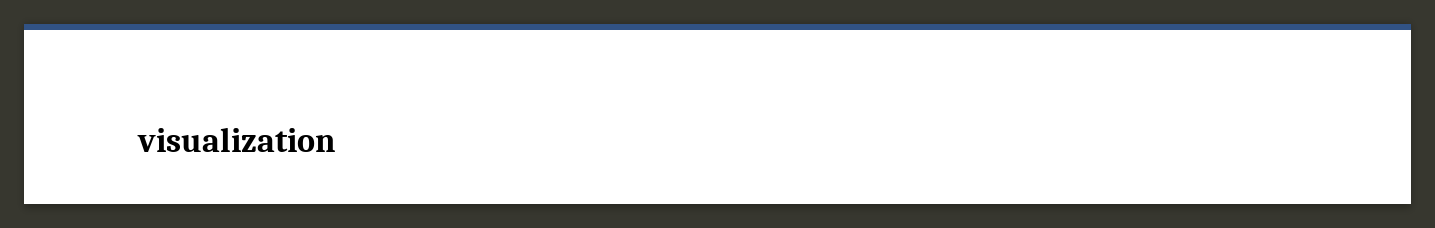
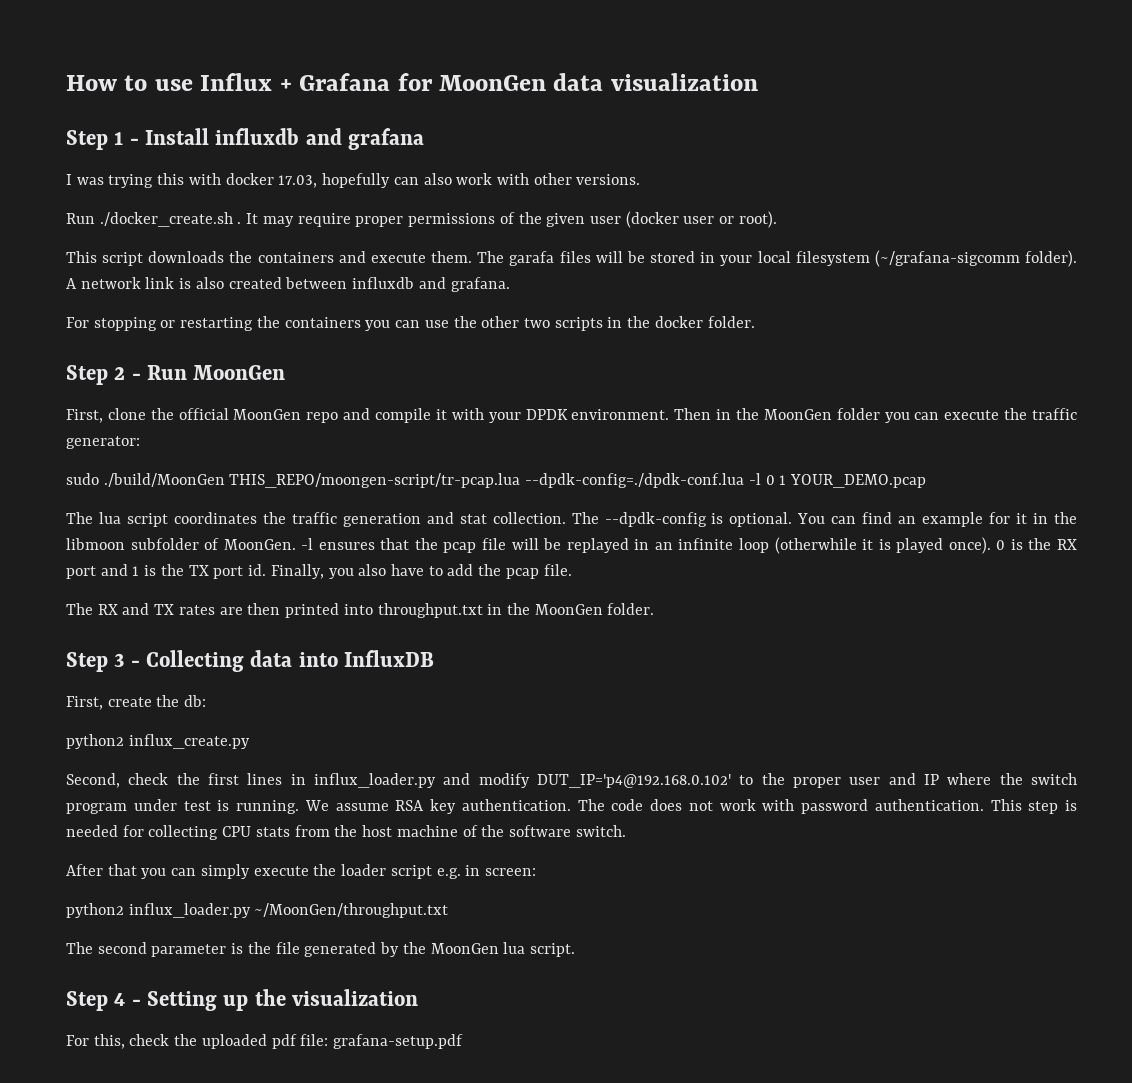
- visualization
+ How to use Influx + Grafana for MoonGen data visualization
+ Step 1 - Install influxdb and grafana
+ I was trying this with docker 17.03, hopefully can also work with other versions.
+ Run ./docker_create.sh . It may require proper permissions of the given user (docker user or root).
+ This script downloads the containers and execute them. The garafa files will be stored in your local filesystem (~/grafana-sigcomm folder). A network link is also created between influxdb and grafana.
+ For stopping or restarting the containers you can use the other two scripts in the docker folder.
+ Step 2 - Run MoonGen
+ First, clone the official MoonGen repo and compile it with your DPDK environment. Then in the MoonGen folder you can execute the traffic generator:
+ sudo ./build/MoonGen THIS_REPO/moongen-script/tr-pcap.lua --dpdk-config=./dpdk-conf.lua -l 0 1 YOUR_DEMO.pcap
+ The lua script coordinates the traffic generation and stat collection. The --dpdk-config is optional. You can find an example for it in the libmoon subfolder of MoonGen. -l ensures that the pcap file will be replayed in an infinite loop (otherwhile it is played once). 0 is the RX port and 1 is the TX port id. Finally, you also have to add the pcap file.
+ The RX and TX rates are then printed into throughput.txt in the MoonGen folder.
+ Step 3 - Collecting data into InfluxDB
+ First, create the db:
+ python2 influx_create.py
+ Second, check the first lines in influx_loader.py and modify DUT_IP='p4@192.168.0.102' to the proper user and IP where the switch program under test is running. We assume RSA key authentication. The code does not work with password authentication. This step is needed for collecting CPU stats from the host machine of the software switch.
+ After that you can simply execute the loader script e.g. in screen:
+ python2 influx_loader.py ~/MoonGen/throughput.txt
+ The second parameter is the file generated by the MoonGen lua script.
+ Step 4 - Setting up the visualization
+ For this, check the uploaded pdf file: grafana-setup.pdf

